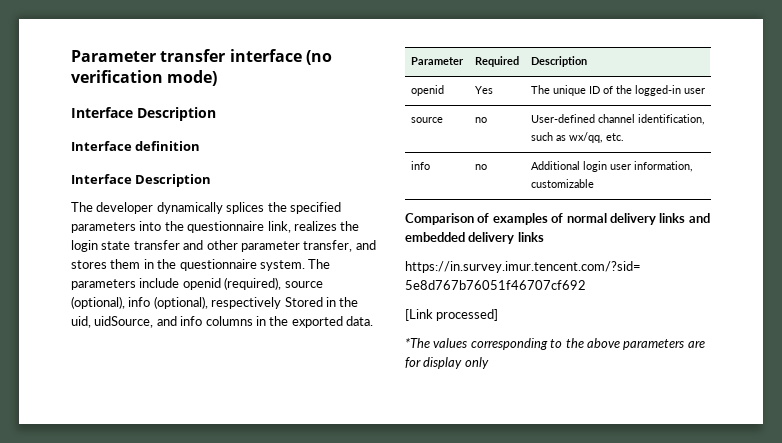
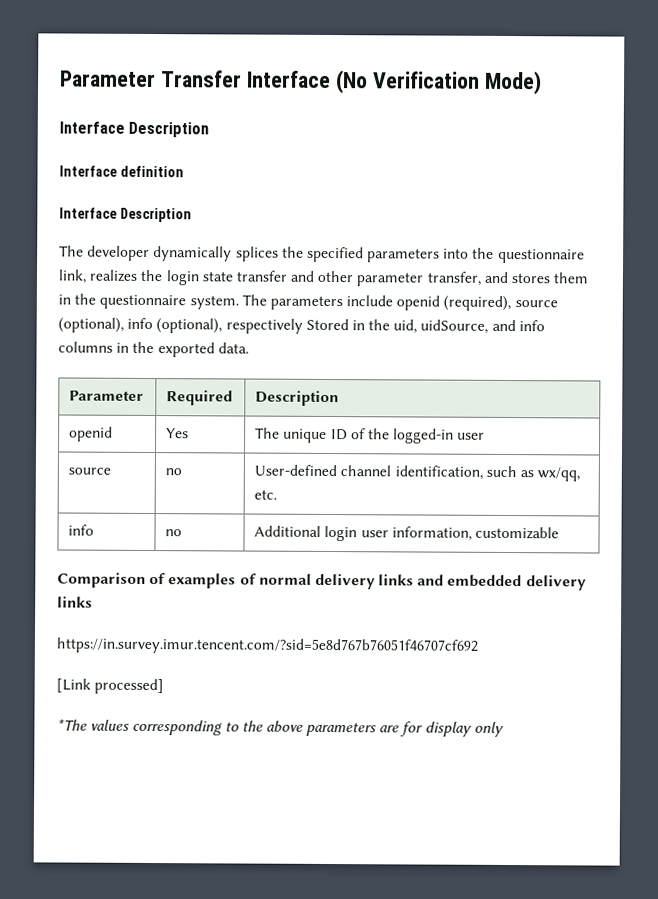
- Parameter transfer interface (no verification mode)
+ Parameter Transfer Interface (No Verification Mode)

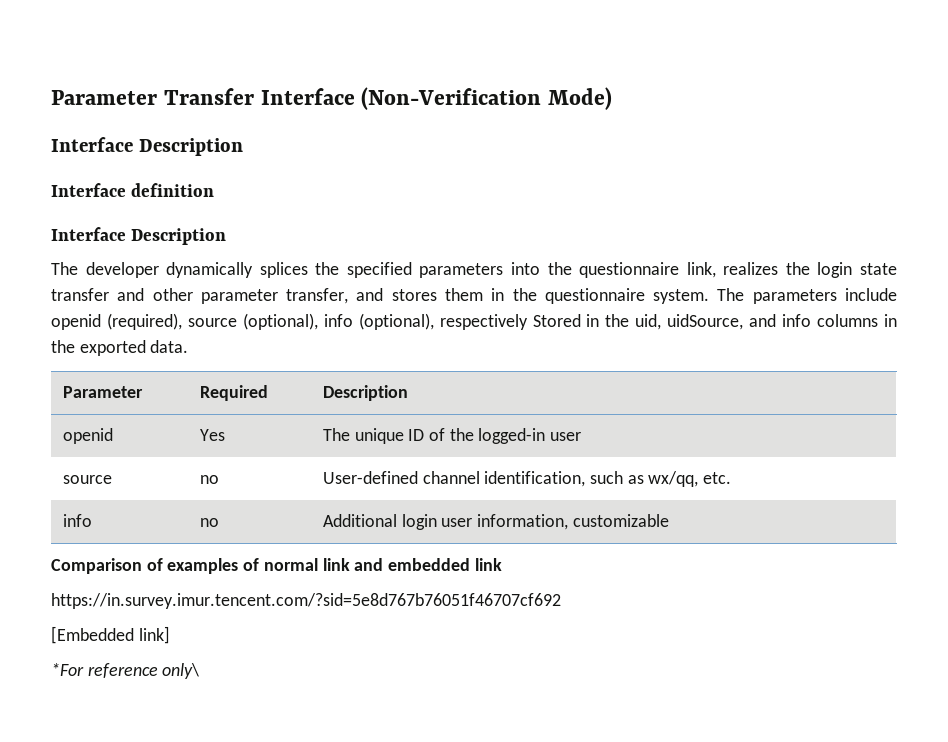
- Parameter Transfer Interface (No Verification Mode)
+ Parameter Transfer Interface (Non-Verification Mode)
- Comparison of examples of normal delivery links and embedded delivery links
+ Comparison of examples of normal link and embedded link
  https://in.survey.imur.tencent.com/?sid=5e8d767b76051f46707cf692
- [Link processed]
- *The values corresponding to the above parameters are for display only
+ [Embedded link]
+ *For reference only\

